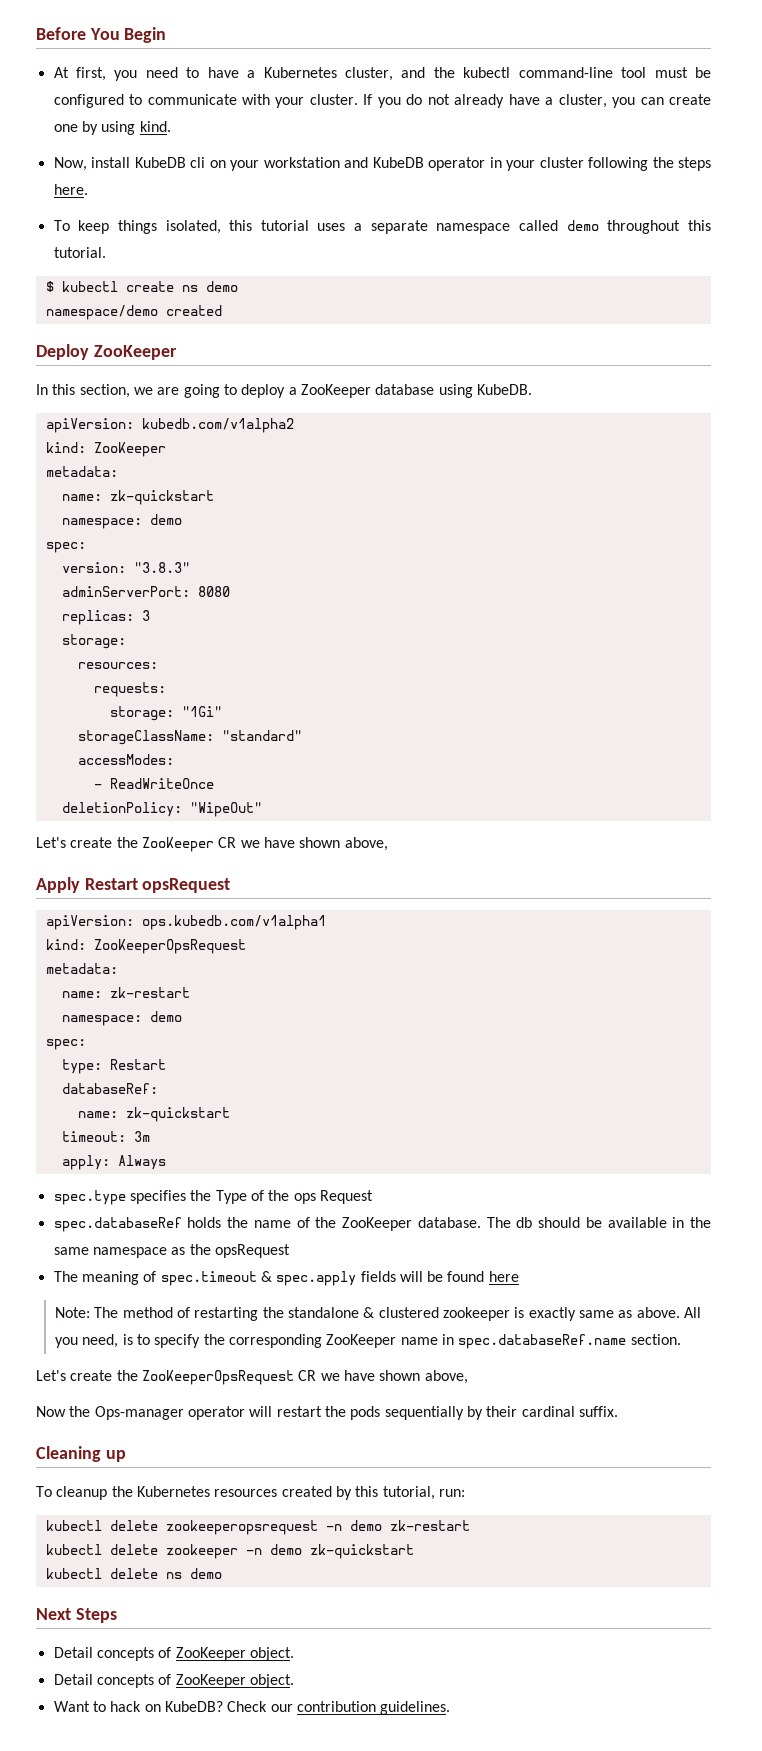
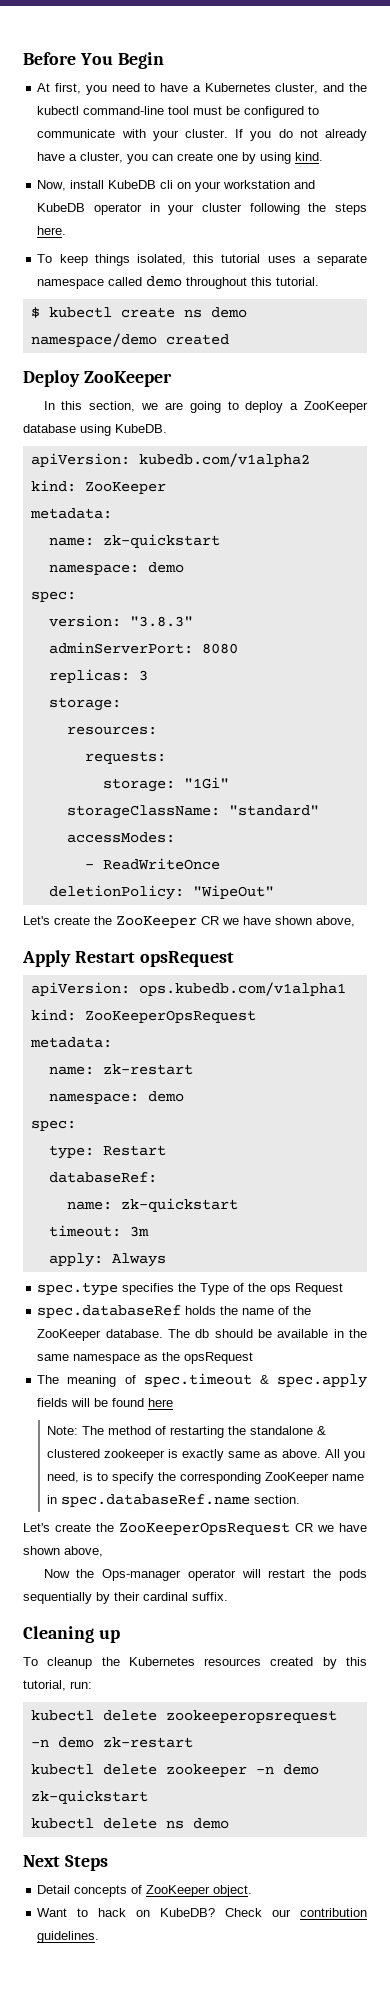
  Next Steps
- Detail concepts of ZooKeeper object.

